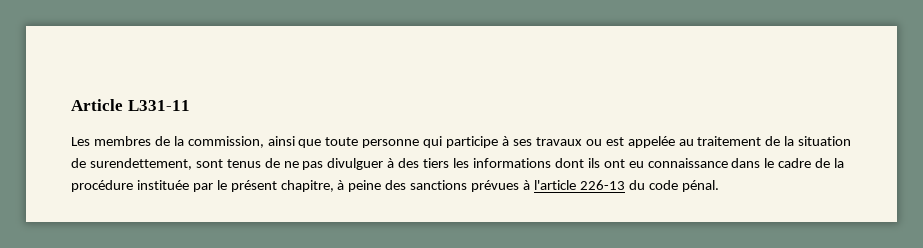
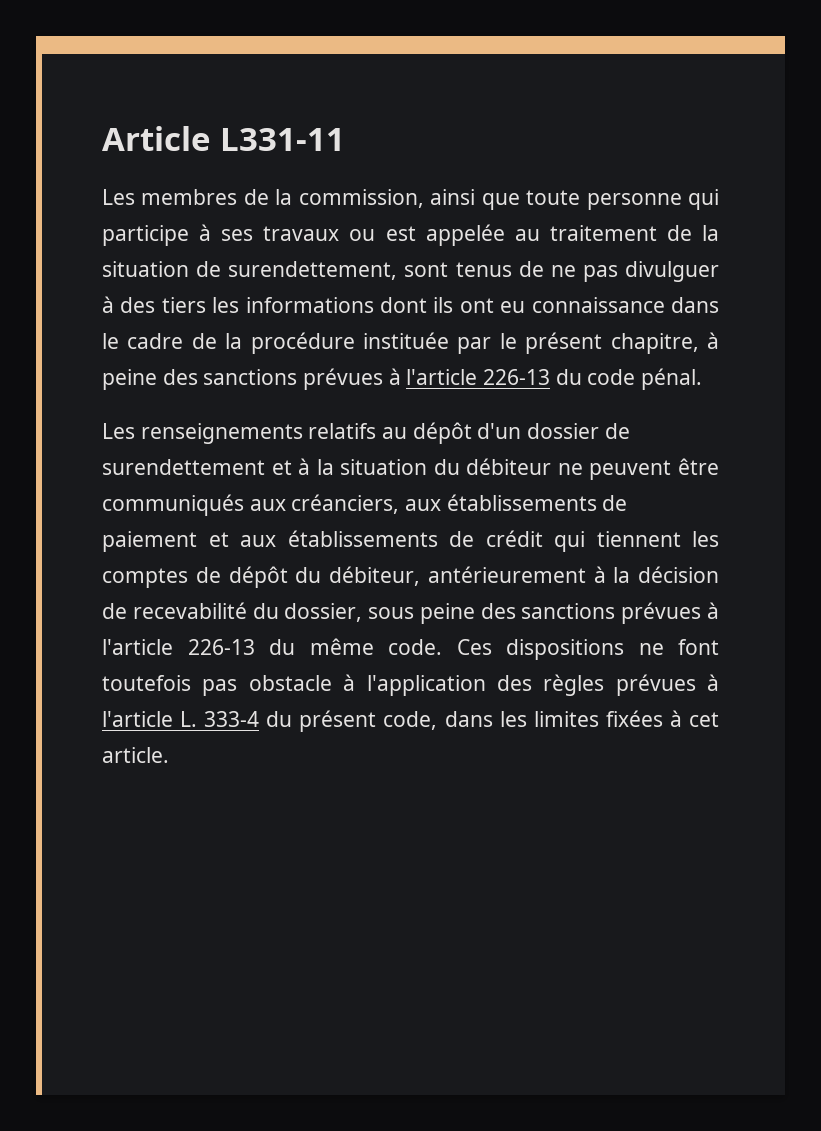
+ Les renseignements relatifs au dépôt d'un dossier de surendettement et à la situation du débiteur ne peuvent être communiqués aux créanciers, aux établissements de paiement et aux établissements de crédit qui tiennent les comptes de dépôt du débiteur, antérieurement à la décision de recevabilité du dossier, sous peine des sanctions prévues à l'article 226-13 du même code. Ces dispositions ne font toutefois pas obstacle à l'application des règles prévues à l'article L. 333-4 du présent code, dans les limites fixées à cet article.

